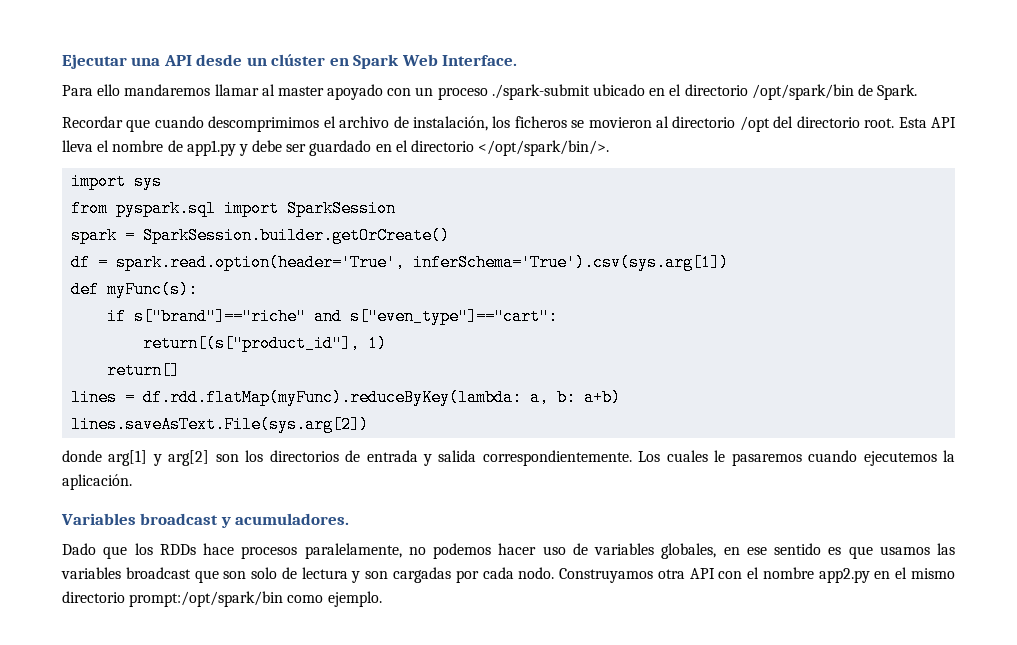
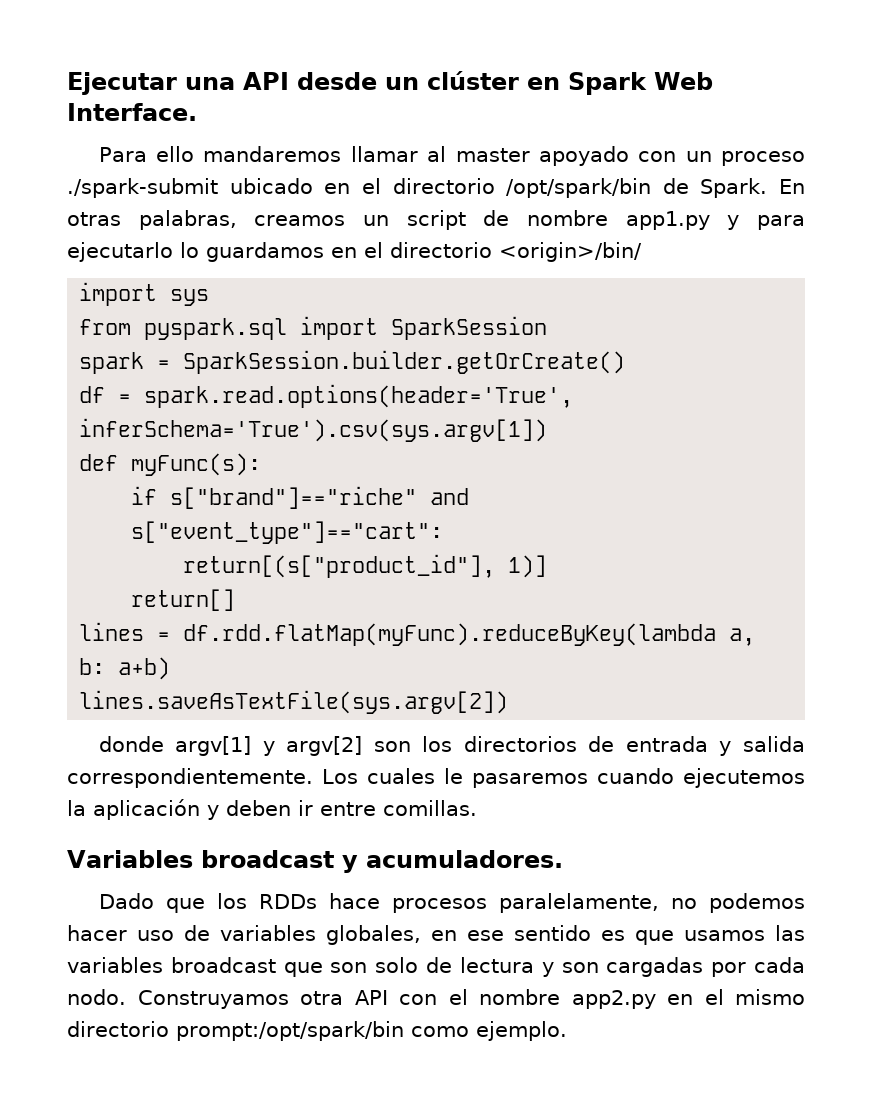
- Para ello mandaremos llamar al master apoyado con un proceso ./spark-submit ubicado en el directorio /opt/spark/bin de Spark.
- Recordar que cuando descomprimimos el archivo de instalación, los ficheros se movieron al directorio /opt del directorio root. Esta API lleva el nombre de app1.py y debe ser guardado en el directorio </opt/spark/bin/>.
+ Para ello mandaremos llamar al master apoyado con un proceso ./spark-submit ubicado en el directorio /opt/spark/bin de Spark. En otras palabras, creamos un script de nombre app1.py y para ejecutarlo lo guardamos en el directorio <origin>/bin/
- df = spark.read.option(header='True', inferSchema='True').csv(sys.arg[1])
+ df = spark.read.options(header='True', inferSchema='True').csv(sys.argv[1])
- if s["brand"]=="riche" and s["even_type"]=="cart":
+ if s["brand"]=="riche" and s["event_type"]=="cart":
- return[(s["product_id"], 1)
+ return[(s["product_id"], 1)]
- lines = df.rdd.flatMap(myFunc).reduceByKey(lambda: a, b: a+b)
+ lines = df.rdd.flatMap(myFunc).reduceByKey(lambda a, b: a+b)
- lines.saveAsText.File(sys.arg[2])
+ lines.saveAsTextFile(sys.argv[2])
- donde arg[1] y arg[2] son los directorios de entrada y salida correspondientemente.
+ donde argv[1] y argv[2] son los directorios de entrada y salida correspondientemente.
- Los cuales le pasaremos cuando ejecutemos la aplicación.
+ Los cuales le pasaremos cuando ejecutemos la aplicación y deben ir entre comillas.

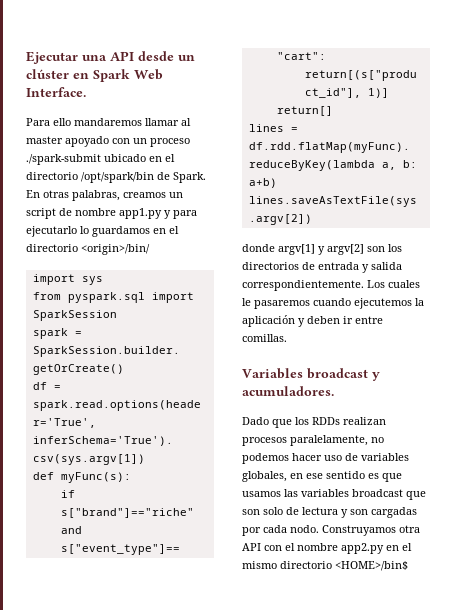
- Dado que los RDDs hace procesos paralelamente, no podemos hacer uso de variables globales, en ese sentido es que usamos las variables broadcast que son solo de lectura y son cargadas por cada nodo.
+ Dado que los RDDs realizan procesos paralelamente, no podemos hacer uso de variables globales, en ese sentido es que usamos las variables broadcast que son solo de lectura y son cargadas por cada nodo.
- Construyamos otra API con el nombre app2.py en el mismo directorio prompt:/opt/spark/bin como ejemplo.
+ Construyamos otra API con el nombre app2.py en el mismo directorio <HOME>/bin$

